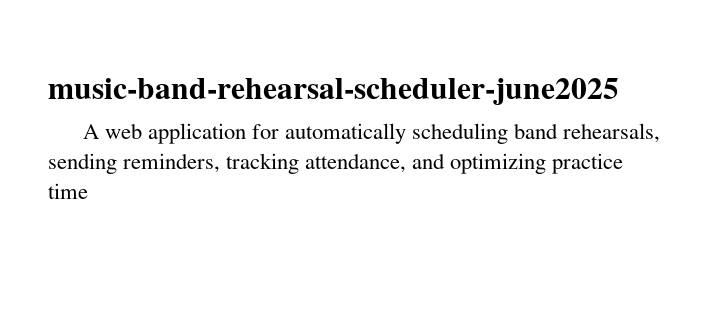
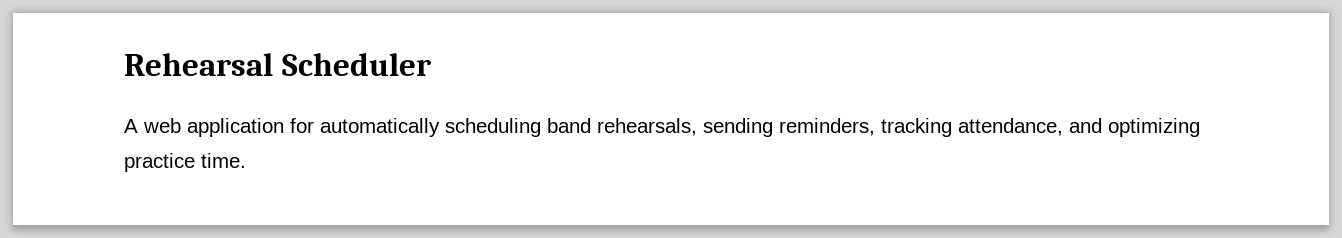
- music-band-rehearsal-scheduler-june2025
+ Rehearsal Scheduler
- A web application for automatically scheduling band rehearsals, sending reminders, tracking attendance, and optimizing practice time
+ A web application for automatically scheduling band rehearsals, sending reminders, tracking attendance, and optimizing practice time.

